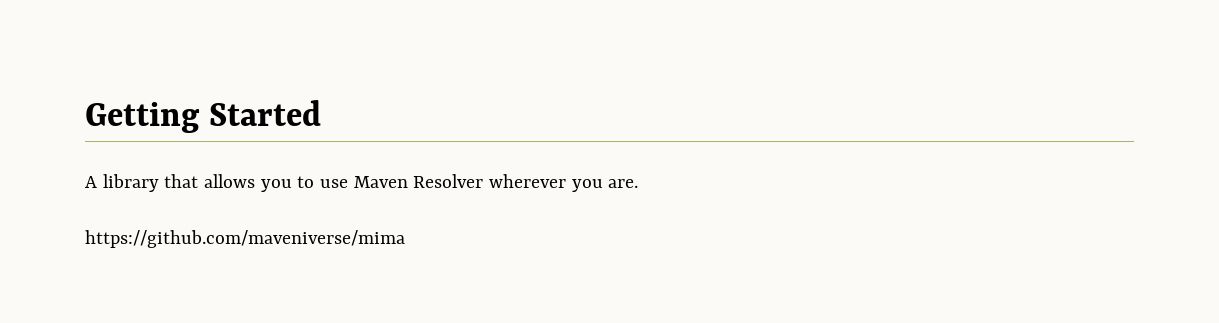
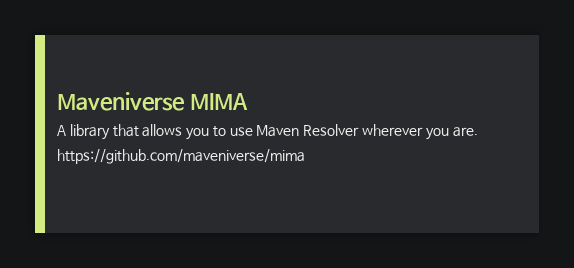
- Getting Started
+ Maveniverse MIMA

